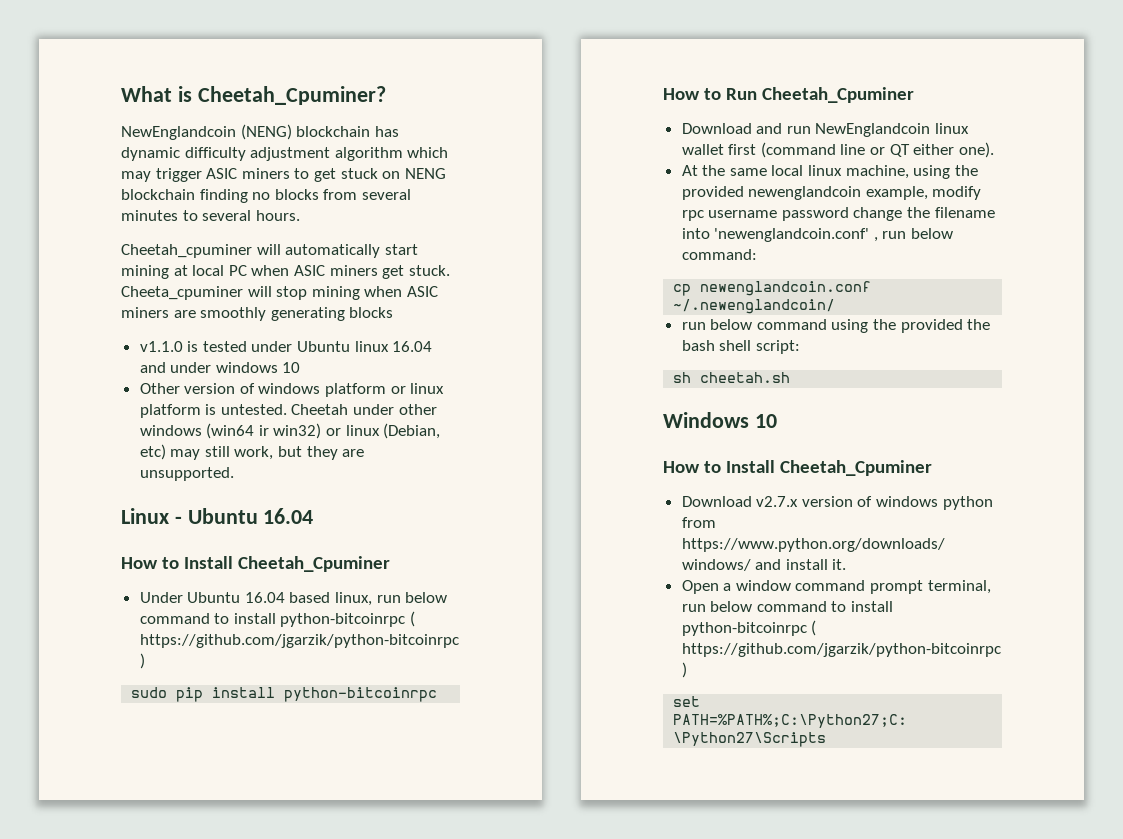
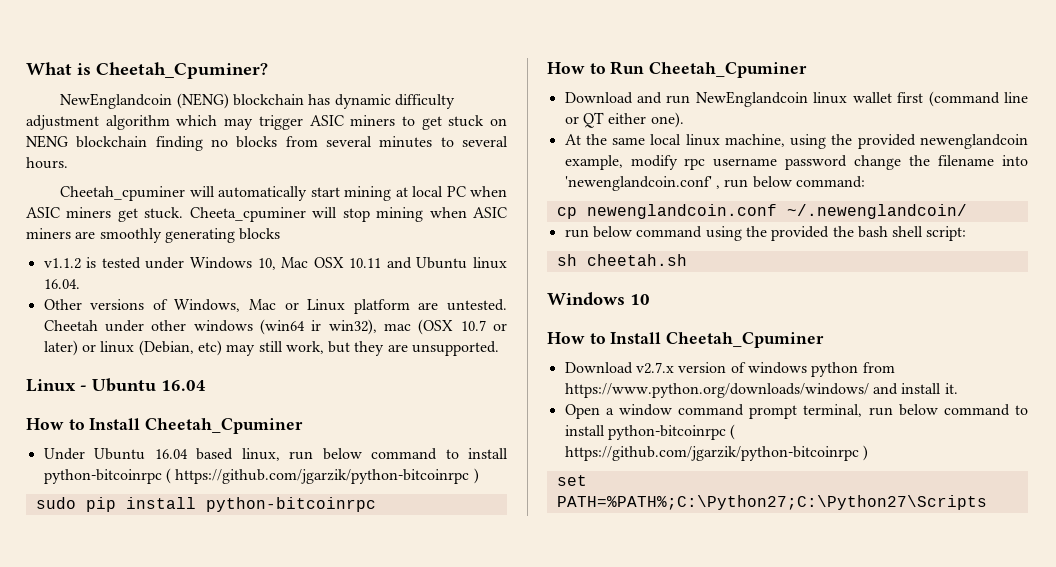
- v1.1.0 is tested under Ubuntu linux 16.04 and under windows 10
- Other version of windows platform or linux platform is untested.
+ v1.1.2 is tested under Windows 10, Mac OSX 10.11 and Ubuntu linux 16.04.
+ Other versions of Windows, Mac or Linux platform are untested.
- Cheetah under other windows (win64 ir win32) or linux (Debian, etc) may still work, but they are unsupported.
+ Cheetah under other windows (win64 ir win32), mac (OSX 10.7 or later) or linux (Debian, etc) may still work, but they are unsupported.

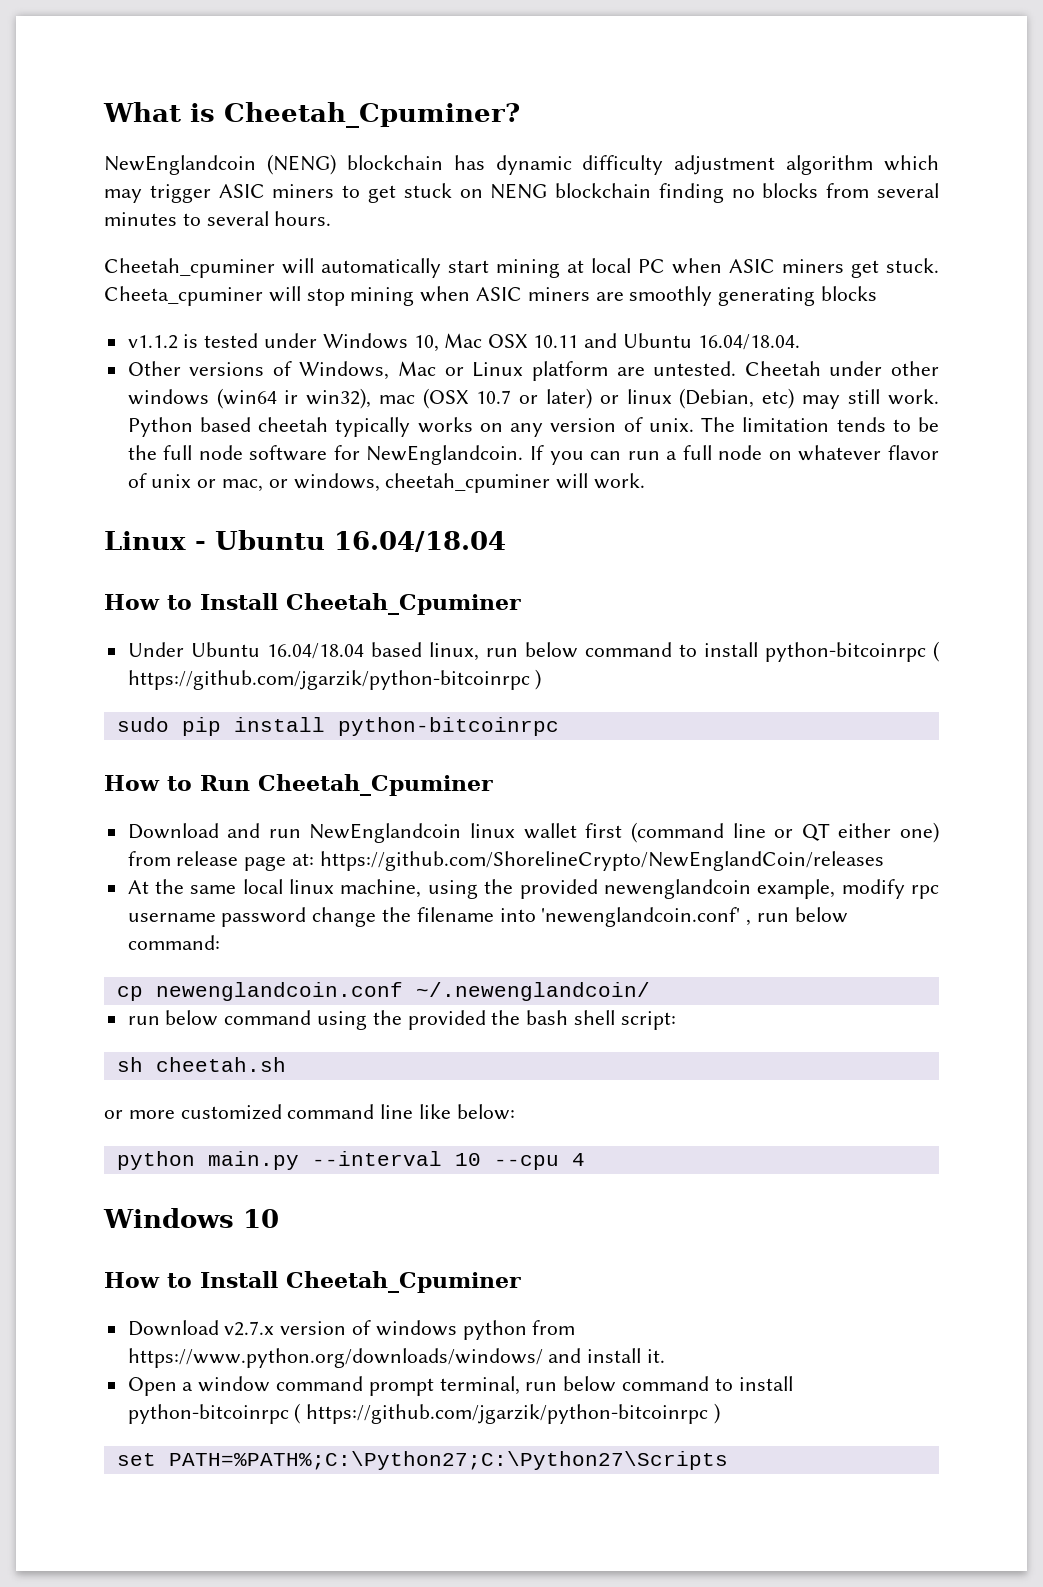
- v1.1.2 is tested under Windows 10, Mac OSX 10.11 and Ubuntu linux 16.04.
+ v1.1.2 is tested under Windows 10, Mac OSX 10.11 and Ubuntu 16.04/18.04.
- Cheetah under other windows (win64 ir win32), mac (OSX 10.7 or later) or linux (Debian, etc) may still work, but they are unsupported.
+ Cheetah under other windows (win64 ir win32), mac (OSX 10.7 or later) or linux (Debian, etc) may still work. Python based cheetah typically works on any version of unix. The limitation tends to be the full node software for NewEnglandcoin. If you can run a full node on whatever flavor of unix or mac, or windows, cheetah_cpuminer will work.
- Linux - Ubuntu 16.04
+ Linux - Ubuntu 16.04/18.04
- Under Ubuntu 16.04 based linux, run below command to install python-bitcoinrpc ( https://github.com/jgarzik/python-bitcoinrpc )
+ Under Ubuntu 16.04/18.04 based linux, run below command to install python-bitcoinrpc ( https://github.com/jgarzik/python-bitcoinrpc )
- Download and run NewEnglandcoin linux wallet first (command line or QT either one).
+ Download and run NewEnglandcoin linux wallet first (command line or QT either one) from release page at: https://github.com/ShorelineCrypto/NewEnglandCoin/releases
+ or more customized command line like below:
+ python main.py --interval 10 --cpu 4

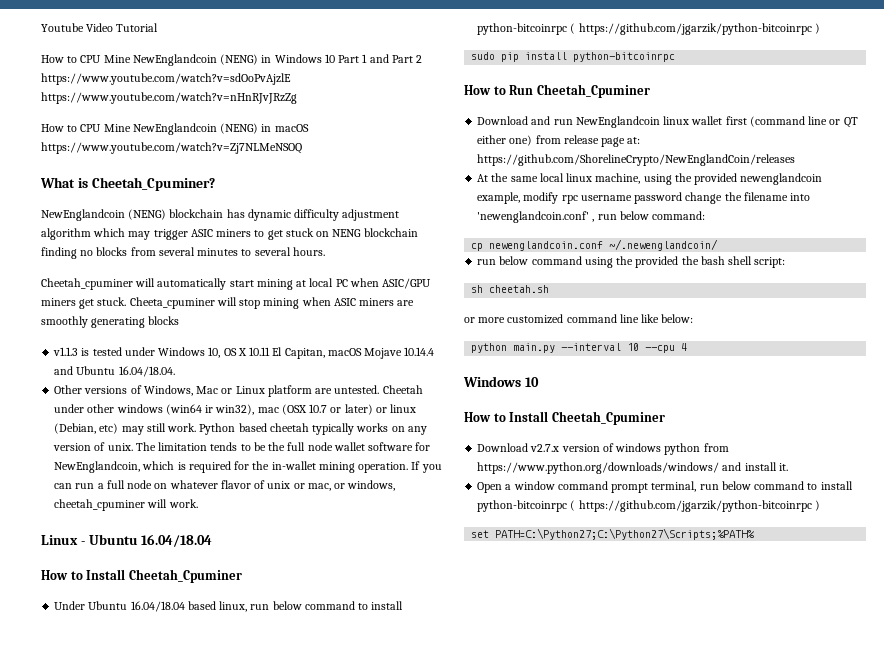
+ Youtube Video Tutorial
+ How to CPU Mine NewEnglandcoin (NENG) in Windows 10 Part 1 and Part 2 https://www.youtube.com/watch?v=sdOoPvAjzlE https://www.youtube.com/watch?v=nHnRJvJRzZg
+ How to CPU Mine NewEnglandcoin (NENG) in macOS https://www.youtube.com/watch?v=Zj7NLMeNSOQ
- Cheetah_cpuminer will automatically start mining at local PC when ASIC miners get stuck.
+ Cheetah_cpuminer will automatically start mining at local PC when ASIC/GPU miners get stuck.
- v1.1.2 is tested under Windows 10, Mac OSX 10.11 and Ubuntu 16.04/18.04.
+ v1.1.3 is tested under Windows 10, OS X 10.11 El Capitan, macOS Mojave 10.14.4 and Ubuntu 16.04/18.04.
- The limitation tends to be the full node software for NewEnglandcoin.
+ The limitation tends to be the full node wallet software for NewEnglandcoin, which is required for the in-wallet mining operation.
- set PATH=%PATH%;C:\Python27;C:\Python27\Scripts
+ set PATH=C:\Python27;C:\Python27\Scripts;%PATH%

